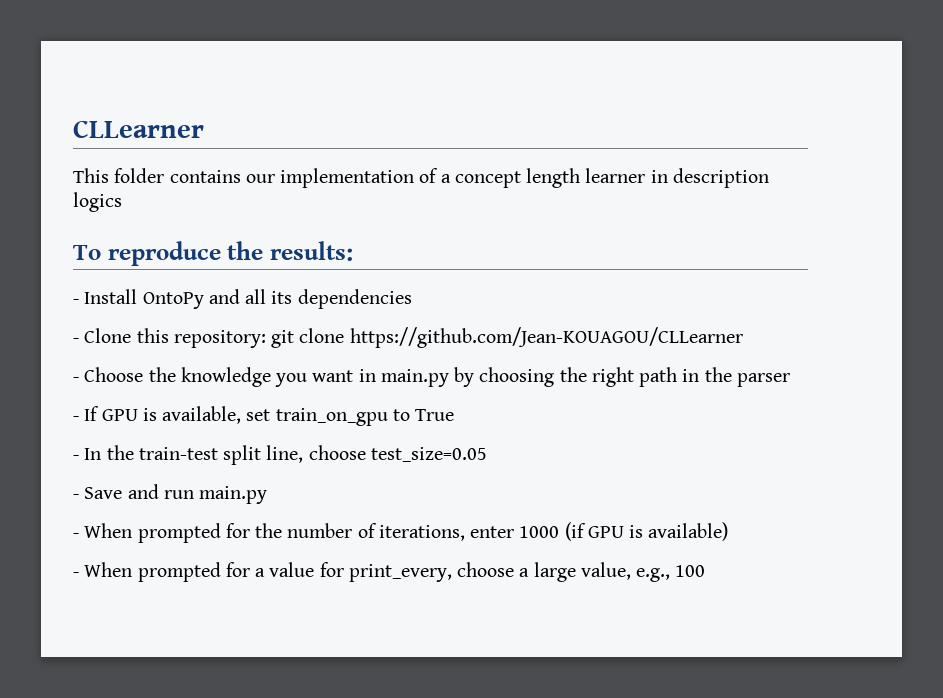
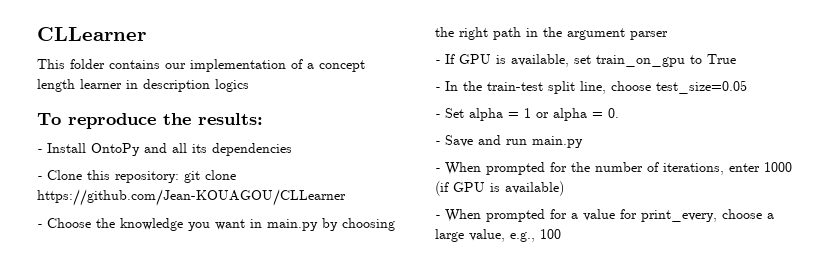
- - Choose the knowledge you want in main.py by choosing the right path in the parser
+ - Choose the knowledge you want in main.py by choosing the right path in the argument parser
+ - Set alpha = 1 or alpha = 0.

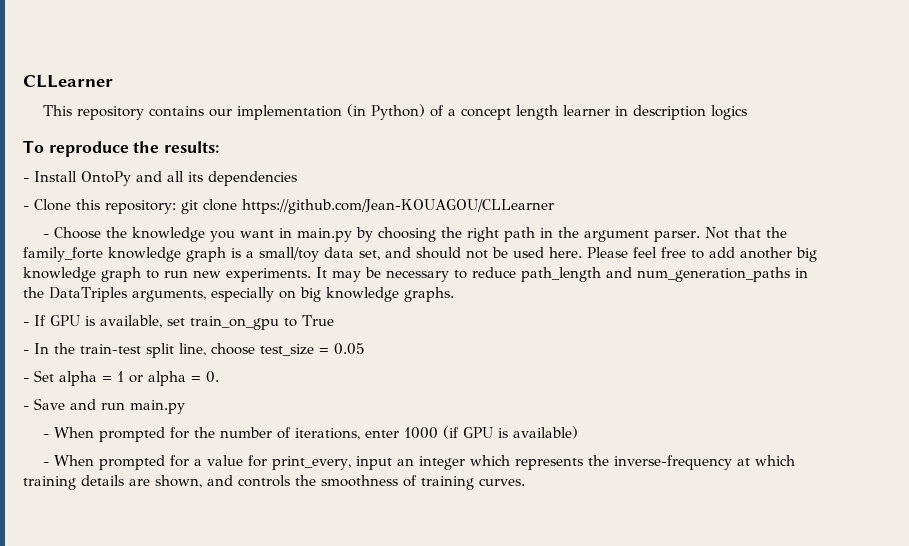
- This folder contains our implementation of a concept length learner in description logics
+ This repository contains our implementation (in Python) of a concept length learner in description logics
- - Choose the knowledge you want in main.py by choosing the right path in the argument parser
+ - Choose the knowledge you want in main.py by choosing the right path in the argument parser. Not that the family_forte knowledge graph is a small/toy data set, and should not be used here. Please feel free to add another big knowledge graph to run new experiments. It may be necessary to reduce path_length and num_generation_paths in the DataTriples arguments, especially on big knowledge graphs.
- - In the train-test split line, choose test_size=0.05
+ - In the train-test split line, choose test_size = 0.05
- - When prompted for a value for print_every, choose a large value, e.g., 100
+ - When prompted for a value for print_every, input an integer which represents the inverse-frequency at which training details are shown, and controls the smoothness of training curves.

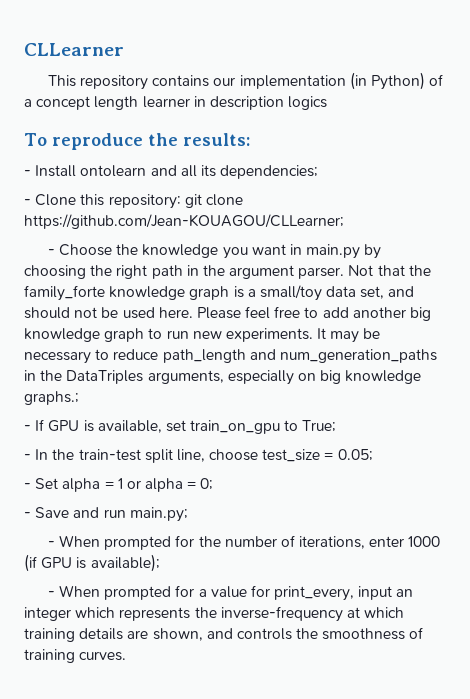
- - Install OntoPy and all its dependencies
+ - Install ontolearn and all its dependencies;
- - Clone this repository: git clone https://github.com/Jean-KOUAGOU/CLLearner
+ - Clone this repository: git clone https://github.com/Jean-KOUAGOU/CLLearner;
- It may be necessary to reduce path_length and num_generation_paths in the DataTriples arguments, especially on big knowledge graphs.
+ It may be necessary to reduce path_length and num_generation_paths in the DataTriples arguments, especially on big knowledge graphs.;
- - If GPU is available, set train_on_gpu to True
+ - If GPU is available, set train_on_gpu to True;
- - In the train-test split line, choose test_size = 0.05
+ - In the train-test split line, choose test_size = 0.05;
- - Set alpha = 1 or alpha = 0.
+ - Set alpha = 1 or alpha = 0;
- - Save and run main.py
+ - Save and run main.py;
- - When prompted for the number of iterations, enter 1000 (if GPU is available)
+ - When prompted for the number of iterations, enter 1000 (if GPU is available);

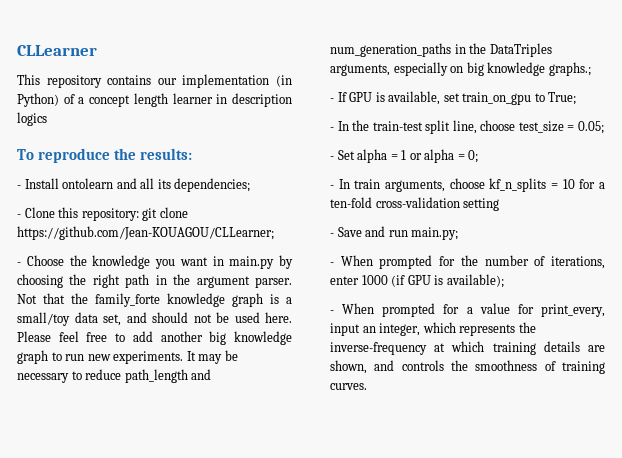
+ - In train arguments, choose kf_n_splits = 10 for a ten-fold cross-validation setting
- - When prompted for a value for print_every, input an integer which represents the inverse-frequency at which training details are shown, and controls the smoothness of training curves.
+ - When prompted for a value for print_every, input an integer, which represents the inverse-frequency at which training details are shown, and controls the smoothness of training curves.

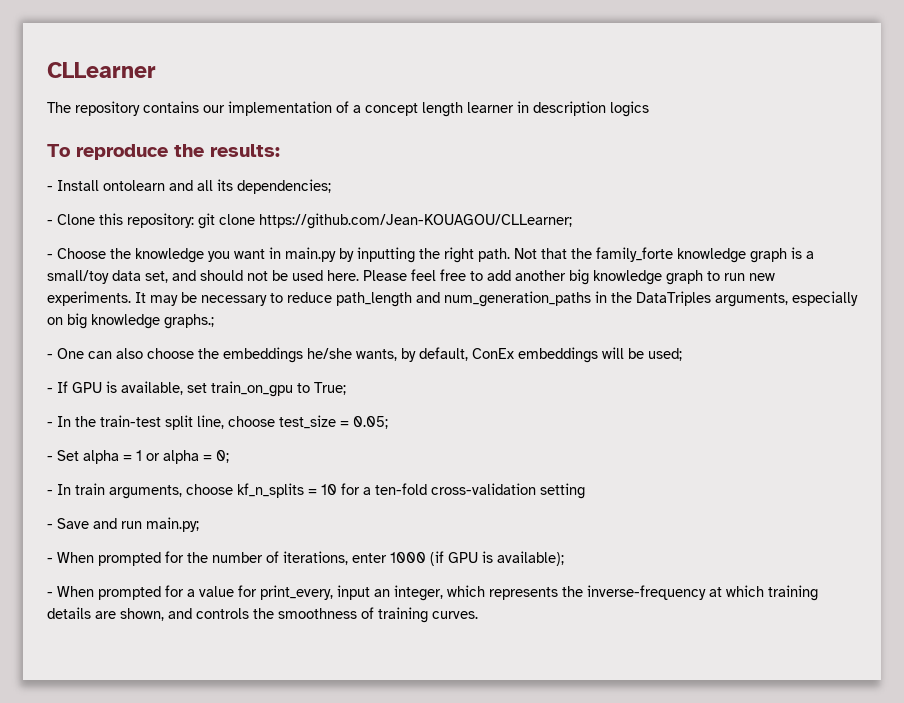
- This repository contains our implementation (in Python) of a concept length learner in description logics
+ The repository contains our implementation of a concept length learner in description logics
- - Choose the knowledge you want in main.py by choosing the right path in the argument parser.
+ - Choose the knowledge you want in main.py by inputting the right path.
+ - One can also choose the embeddings he/she wants, by default, ConEx embeddings will be used;

